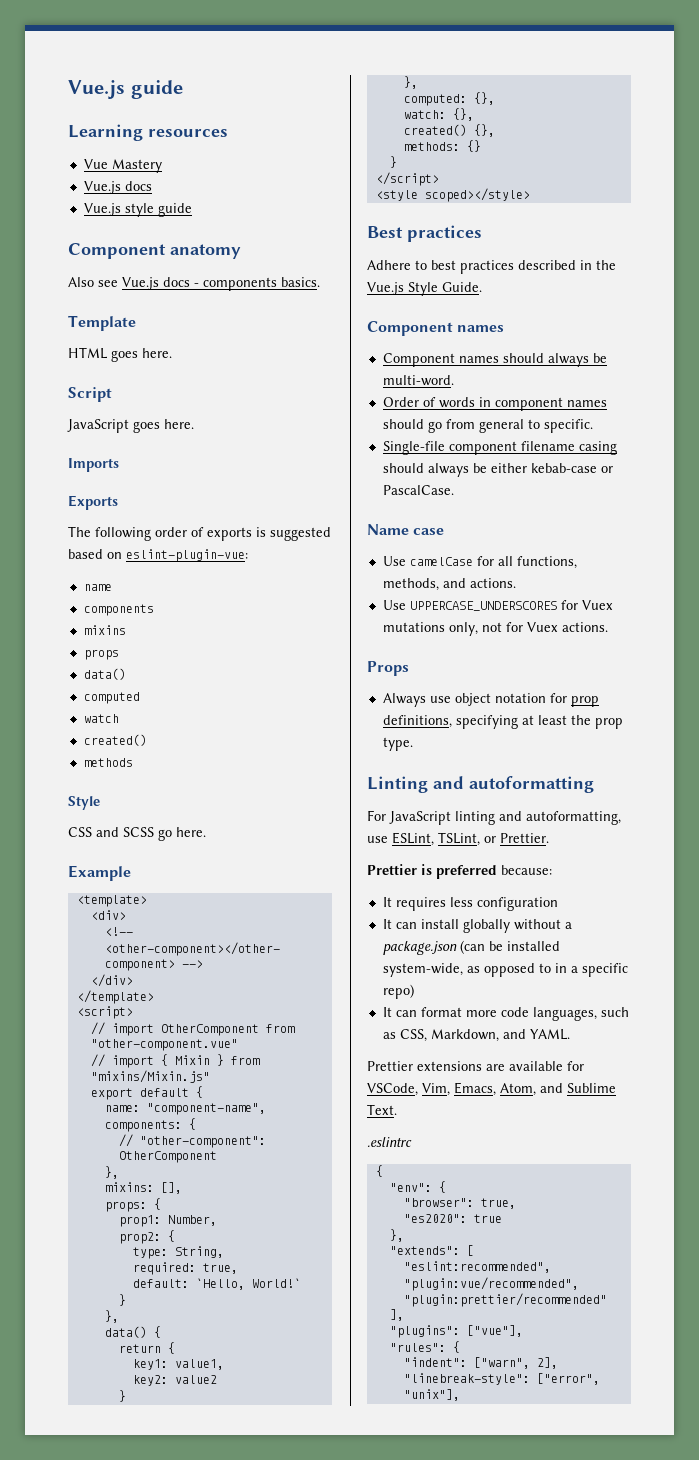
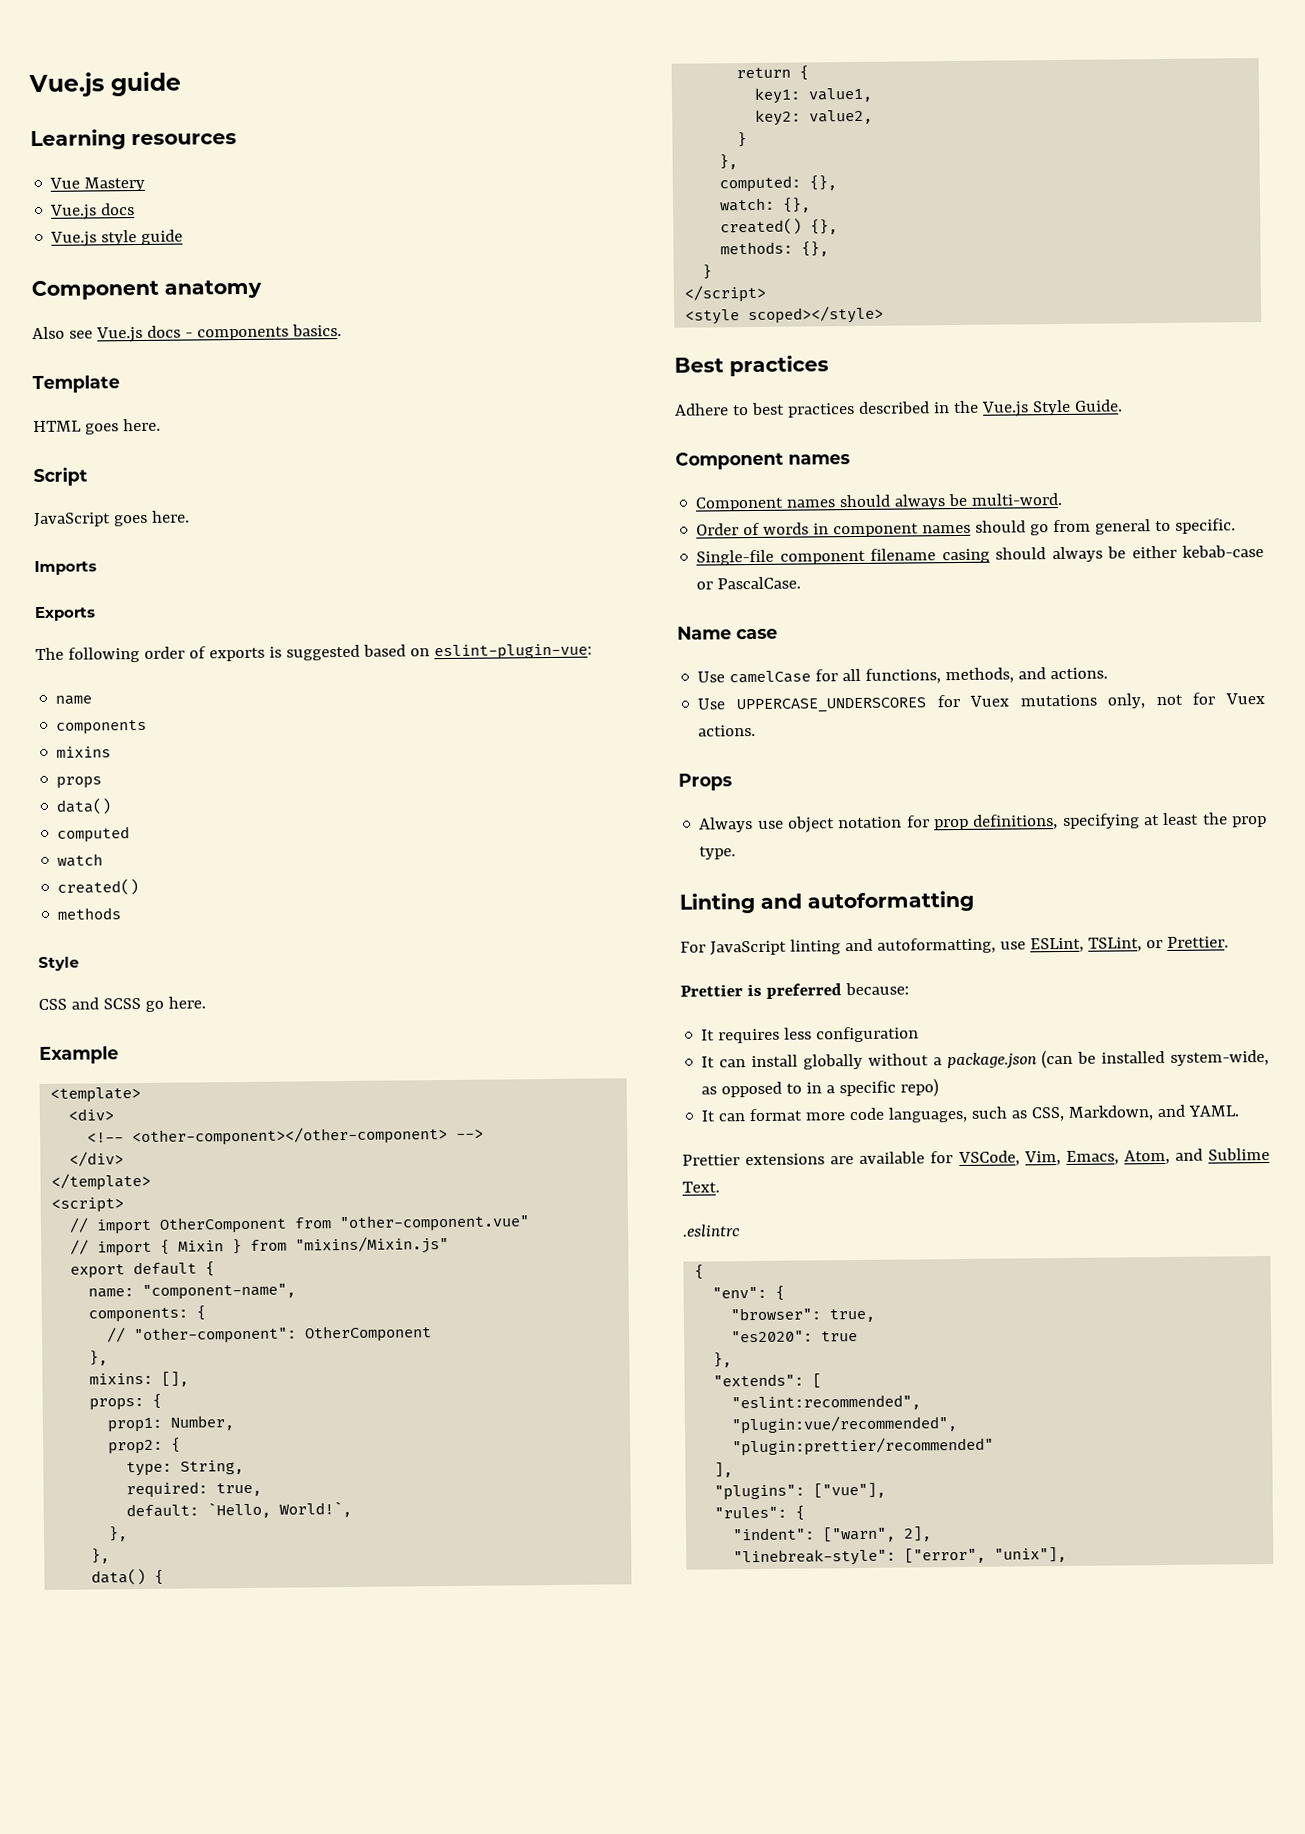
- default: `Hello, World!`
- }
+ default: `Hello, World!`,
+ },
- key2: value2
+ key2: value2,
- methods: {}
+ methods: {},

